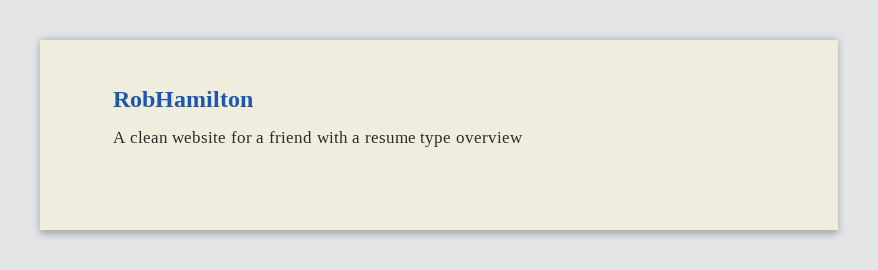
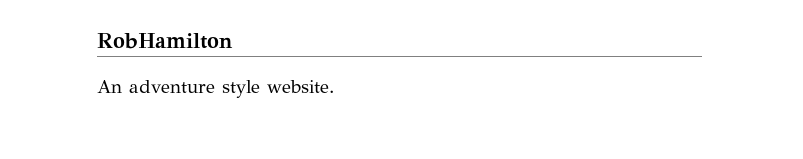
- A clean website for a friend with a resume type overview
+ An adventure style website.

